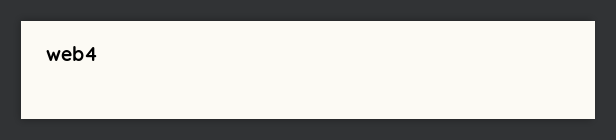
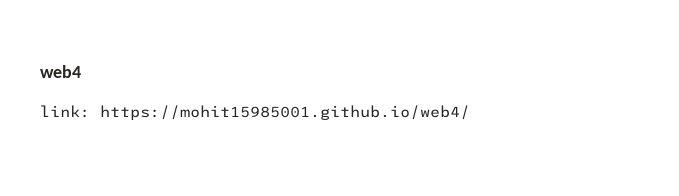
+ link: https://mohit15985001.github.io/web4/

